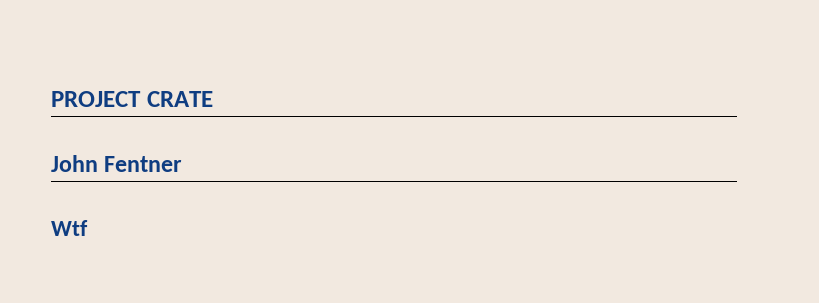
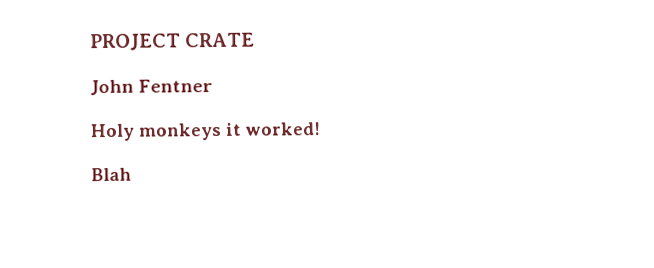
- Wtf
+ Holy monkeys it worked!
+ Blah

